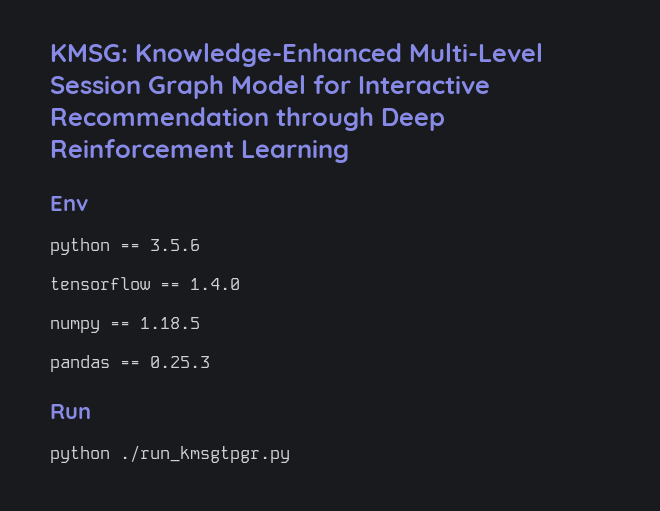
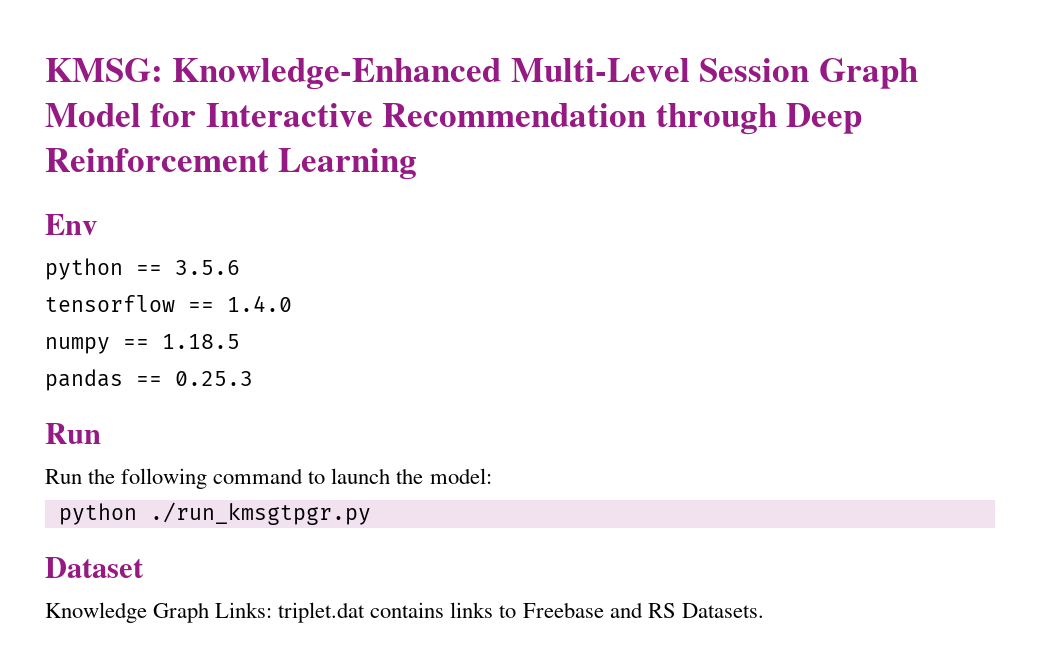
+ Run the following command to launch the model:
  python ./run_kmsgtpgr.py
+ Dataset
+ Knowledge Graph Links: triplet.dat contains links to Freebase and RS Datasets.

